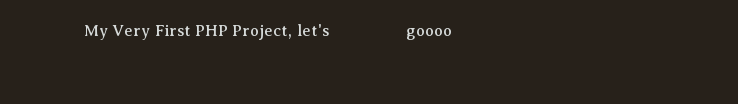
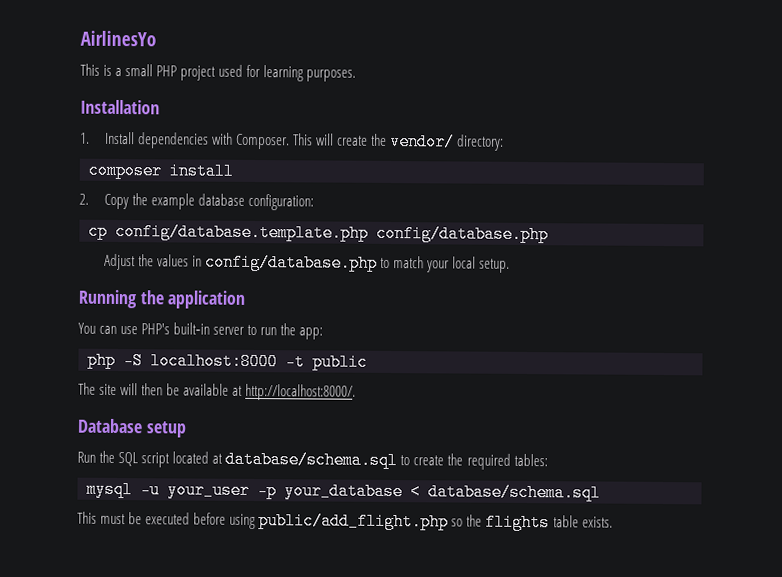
- My Very First PHP Project, let's goooo
+ AirlinesYo
+ This is a small PHP project used for learning purposes.
+ Installation
+ 1. Install dependencies with Composer. This will create the vendor/ directory:
+ composer install
+ 2. Copy the example database configuration:
+ cp config/database.template.php config/database.php
+ Adjust the values in config/database.php to match your local setup.
+ Running the application
+ You can use PHP's built‑in server to run the app:
+ php -S localhost:8000 -t public
+ The site will then be available at http://localhost:8000/.
+ Database setup
+ Run the SQL script located at database/schema.sql to create the required tables:
+ mysql -u your_user -p your_database < database/schema.sql
+ This must be executed before using public/add_flight.php so the flights table exists.

